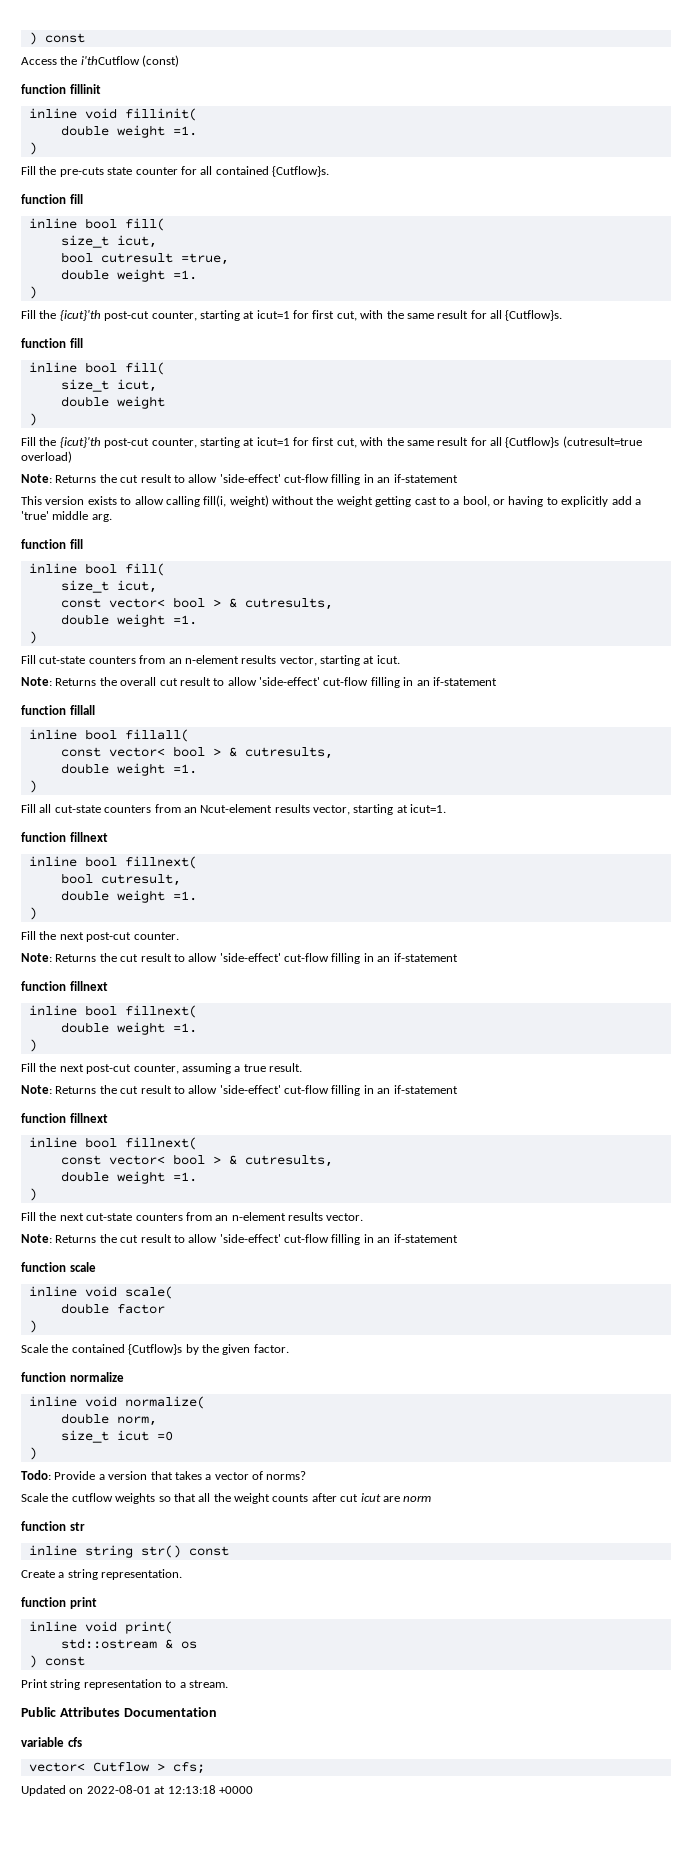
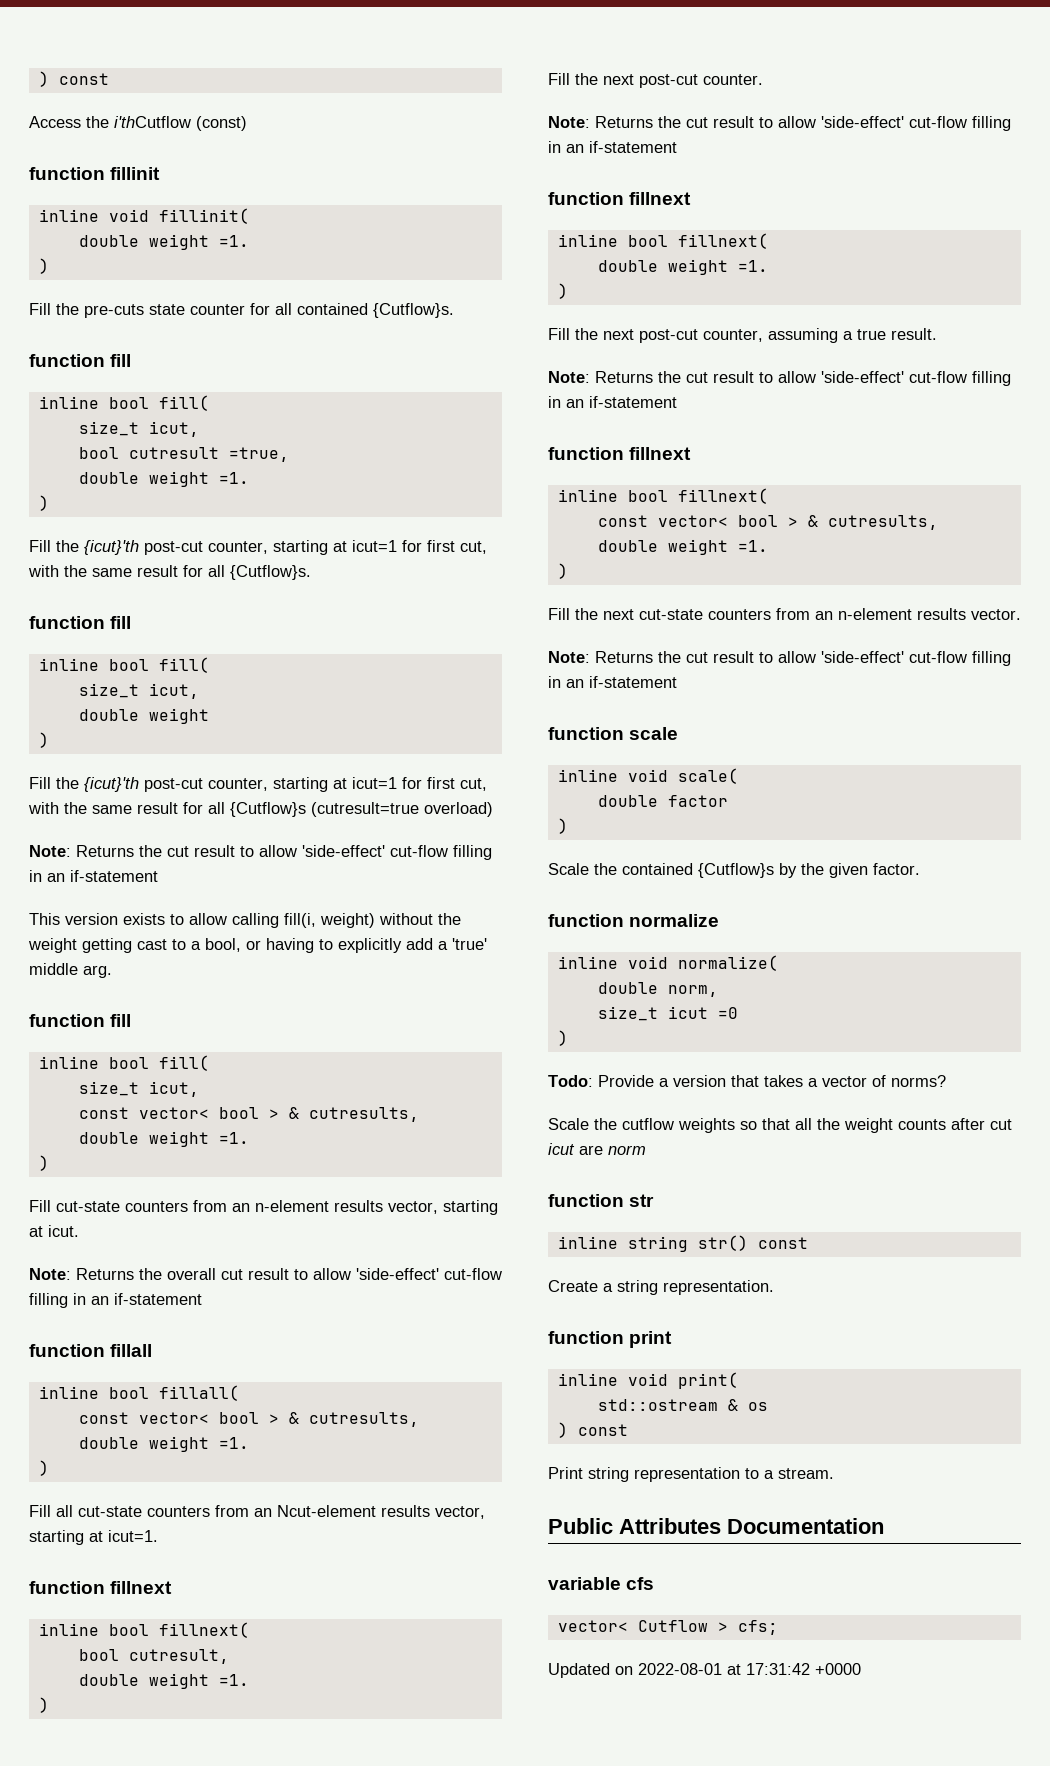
- Updated on 2022-08-01 at 12:13:18 +0000
+ Updated on 2022-08-01 at 17:31:42 +0000

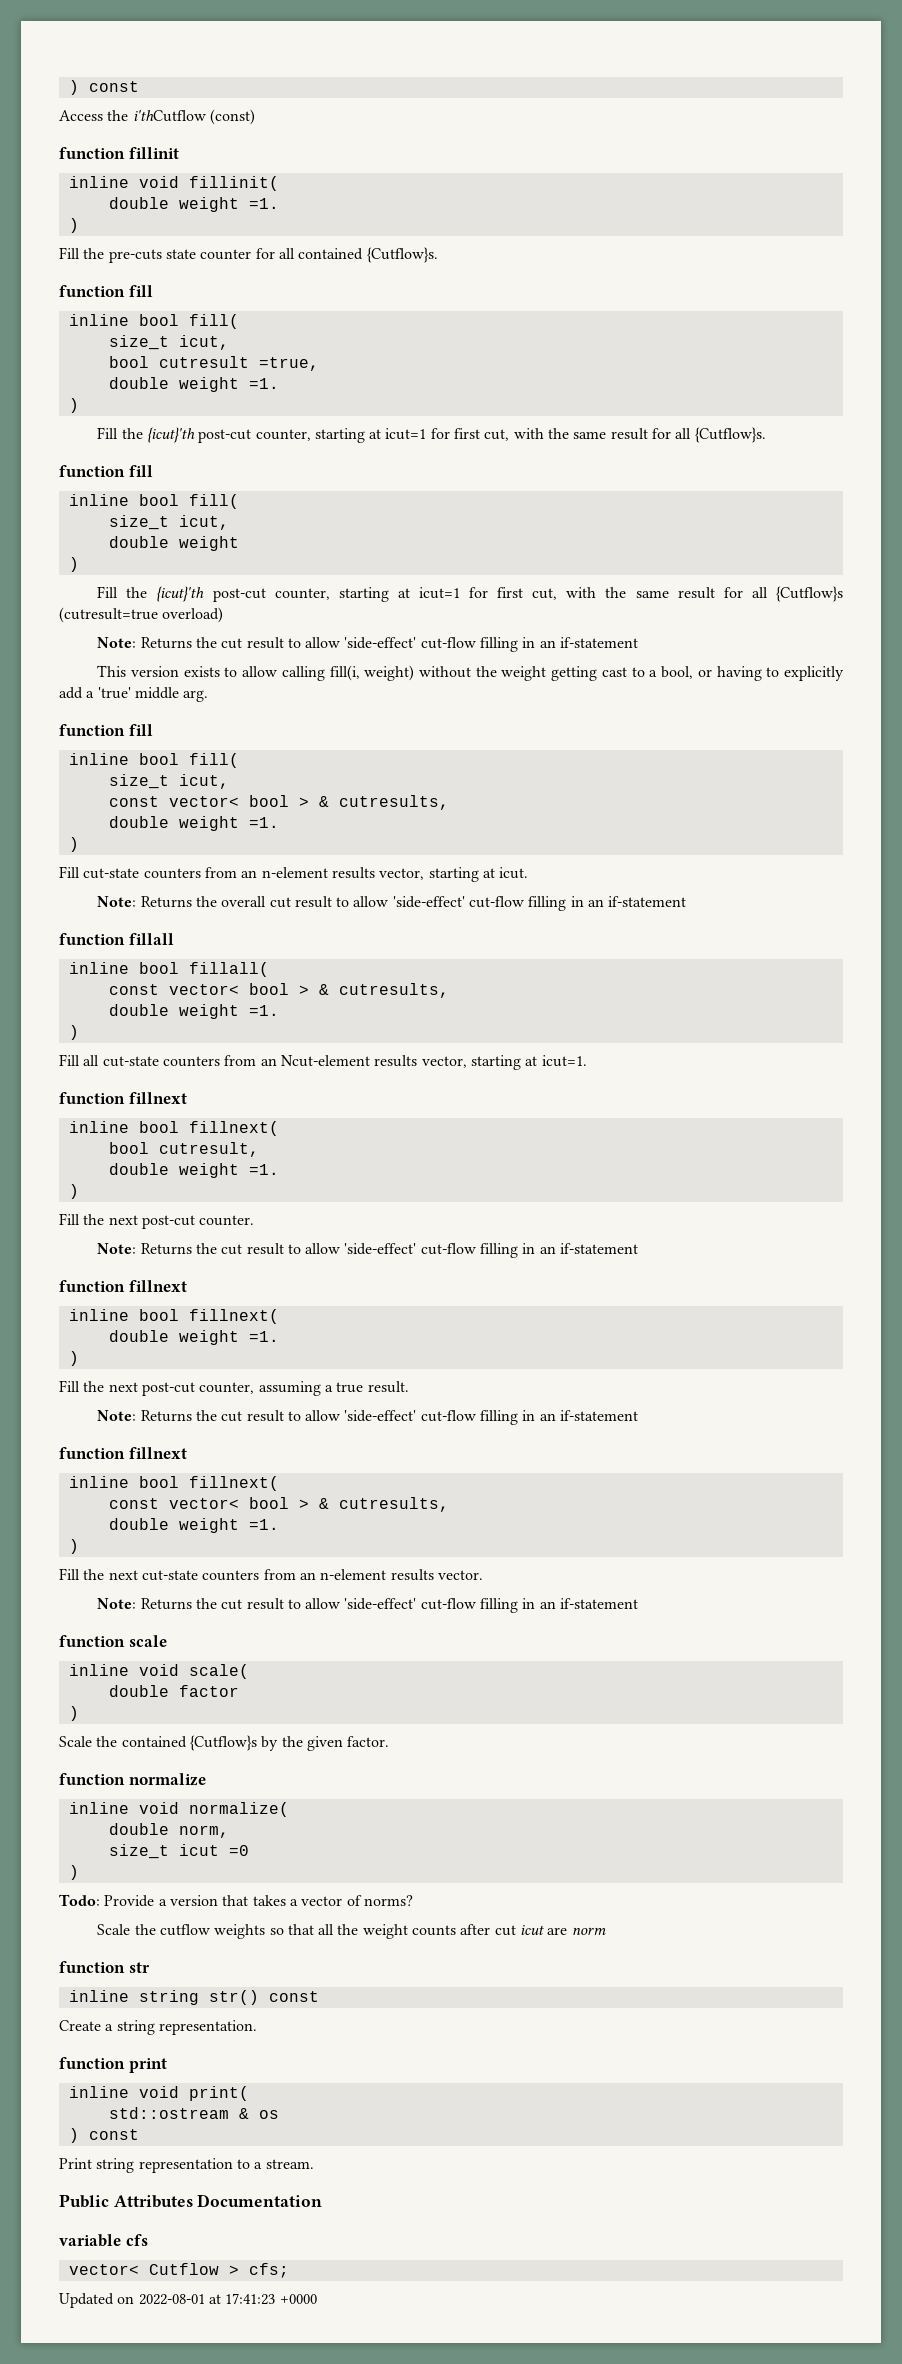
- Updated on 2022-08-01 at 17:31:42 +0000
+ Updated on 2022-08-01 at 17:41:23 +0000

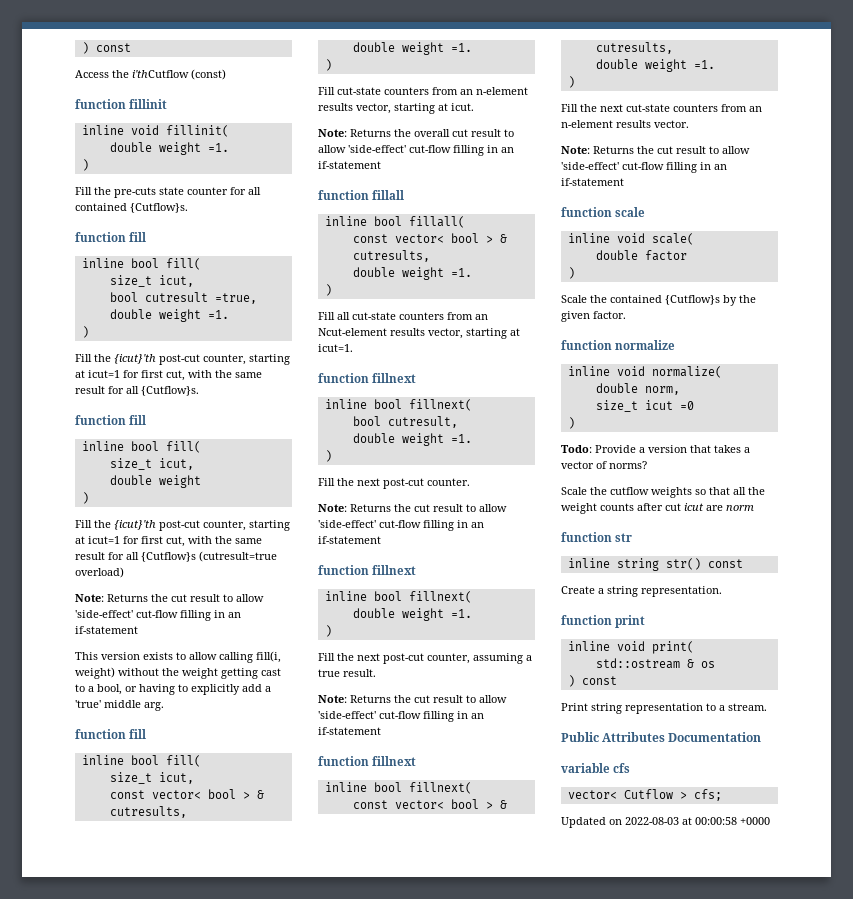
- Updated on 2022-08-01 at 17:41:23 +0000
+ Updated on 2022-08-03 at 00:00:58 +0000

